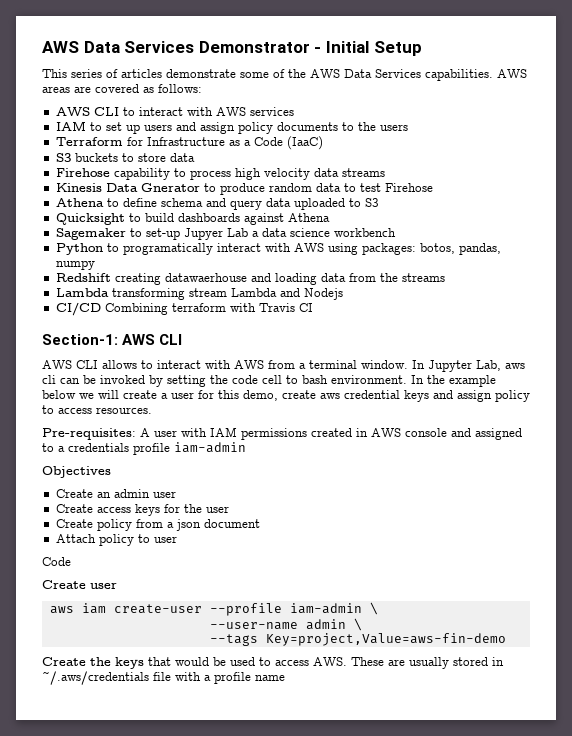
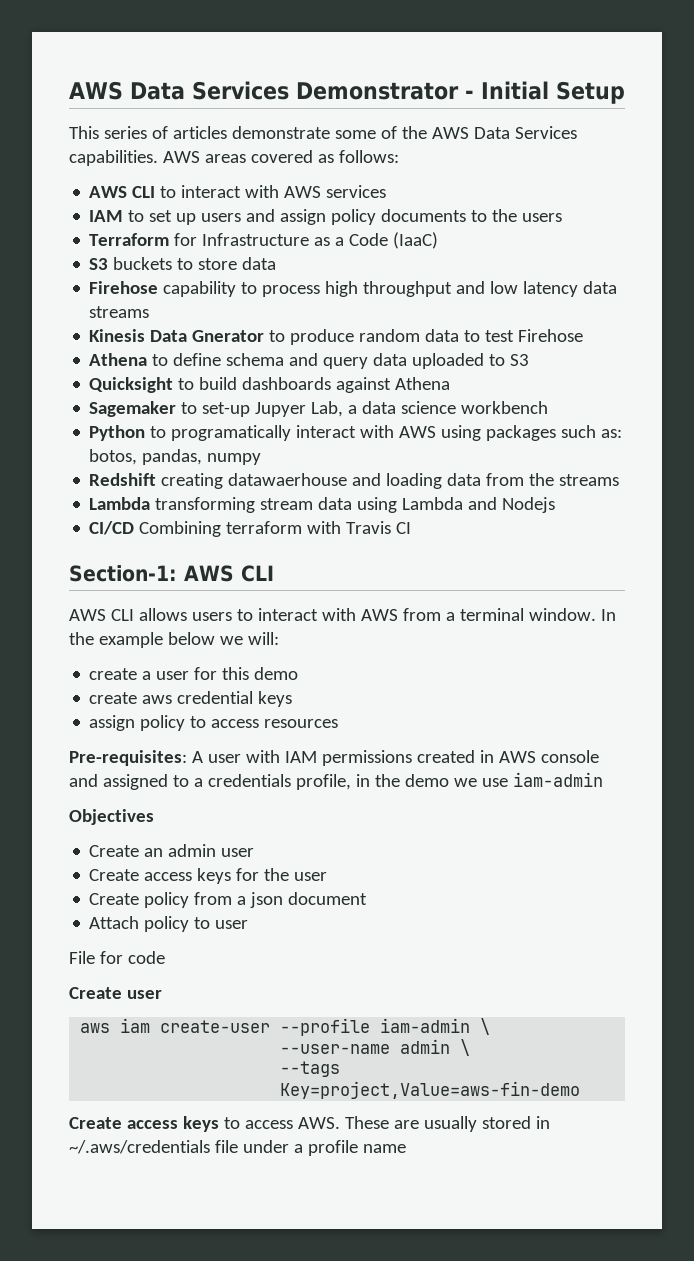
- AWS areas are covered as follows:
+ AWS areas covered as follows:
- Firehose capability to process high velocity data streams
+ Firehose capability to process high throughput and low latency data streams
- Sagemaker to set-up Jupyer Lab a data science workbench
+ Sagemaker to set-up Jupyer Lab, a data science workbench
- Python to programatically interact with AWS using packages: botos, pandas, numpy
+ Python to programatically interact with AWS using packages such as: botos, pandas, numpy
- Lambda transforming stream Lambda and Nodejs
+ Lambda transforming stream data using Lambda and Nodejs
- AWS CLI allows to interact with AWS from a terminal window.
+ AWS CLI allows users to interact with AWS from a terminal window.
- In Jupyter Lab, aws cli can be invoked by setting the code cell to bash environment. In the example below we will create a user for this demo, create aws credential keys and assign policy to access resources.
+ In the example below we will:
+ create a user for this demo
+ create aws credential keys
+ assign policy to access resources
- Pre-requisites: A user with IAM permissions created in AWS console and assigned to a credentials profile iam-admin
+ Pre-requisites: A user with IAM permissions created in AWS console and assigned to a credentials profile, in the demo we use iam-admin
  Attach policy to user
- Code
+ File for code
- Create the keys that would be used to access AWS. These are usually stored in ~/.aws/credentials file with a profile name
+ Create access keys to access AWS. These are usually stored in ~/.aws/credentials file under a profile name

